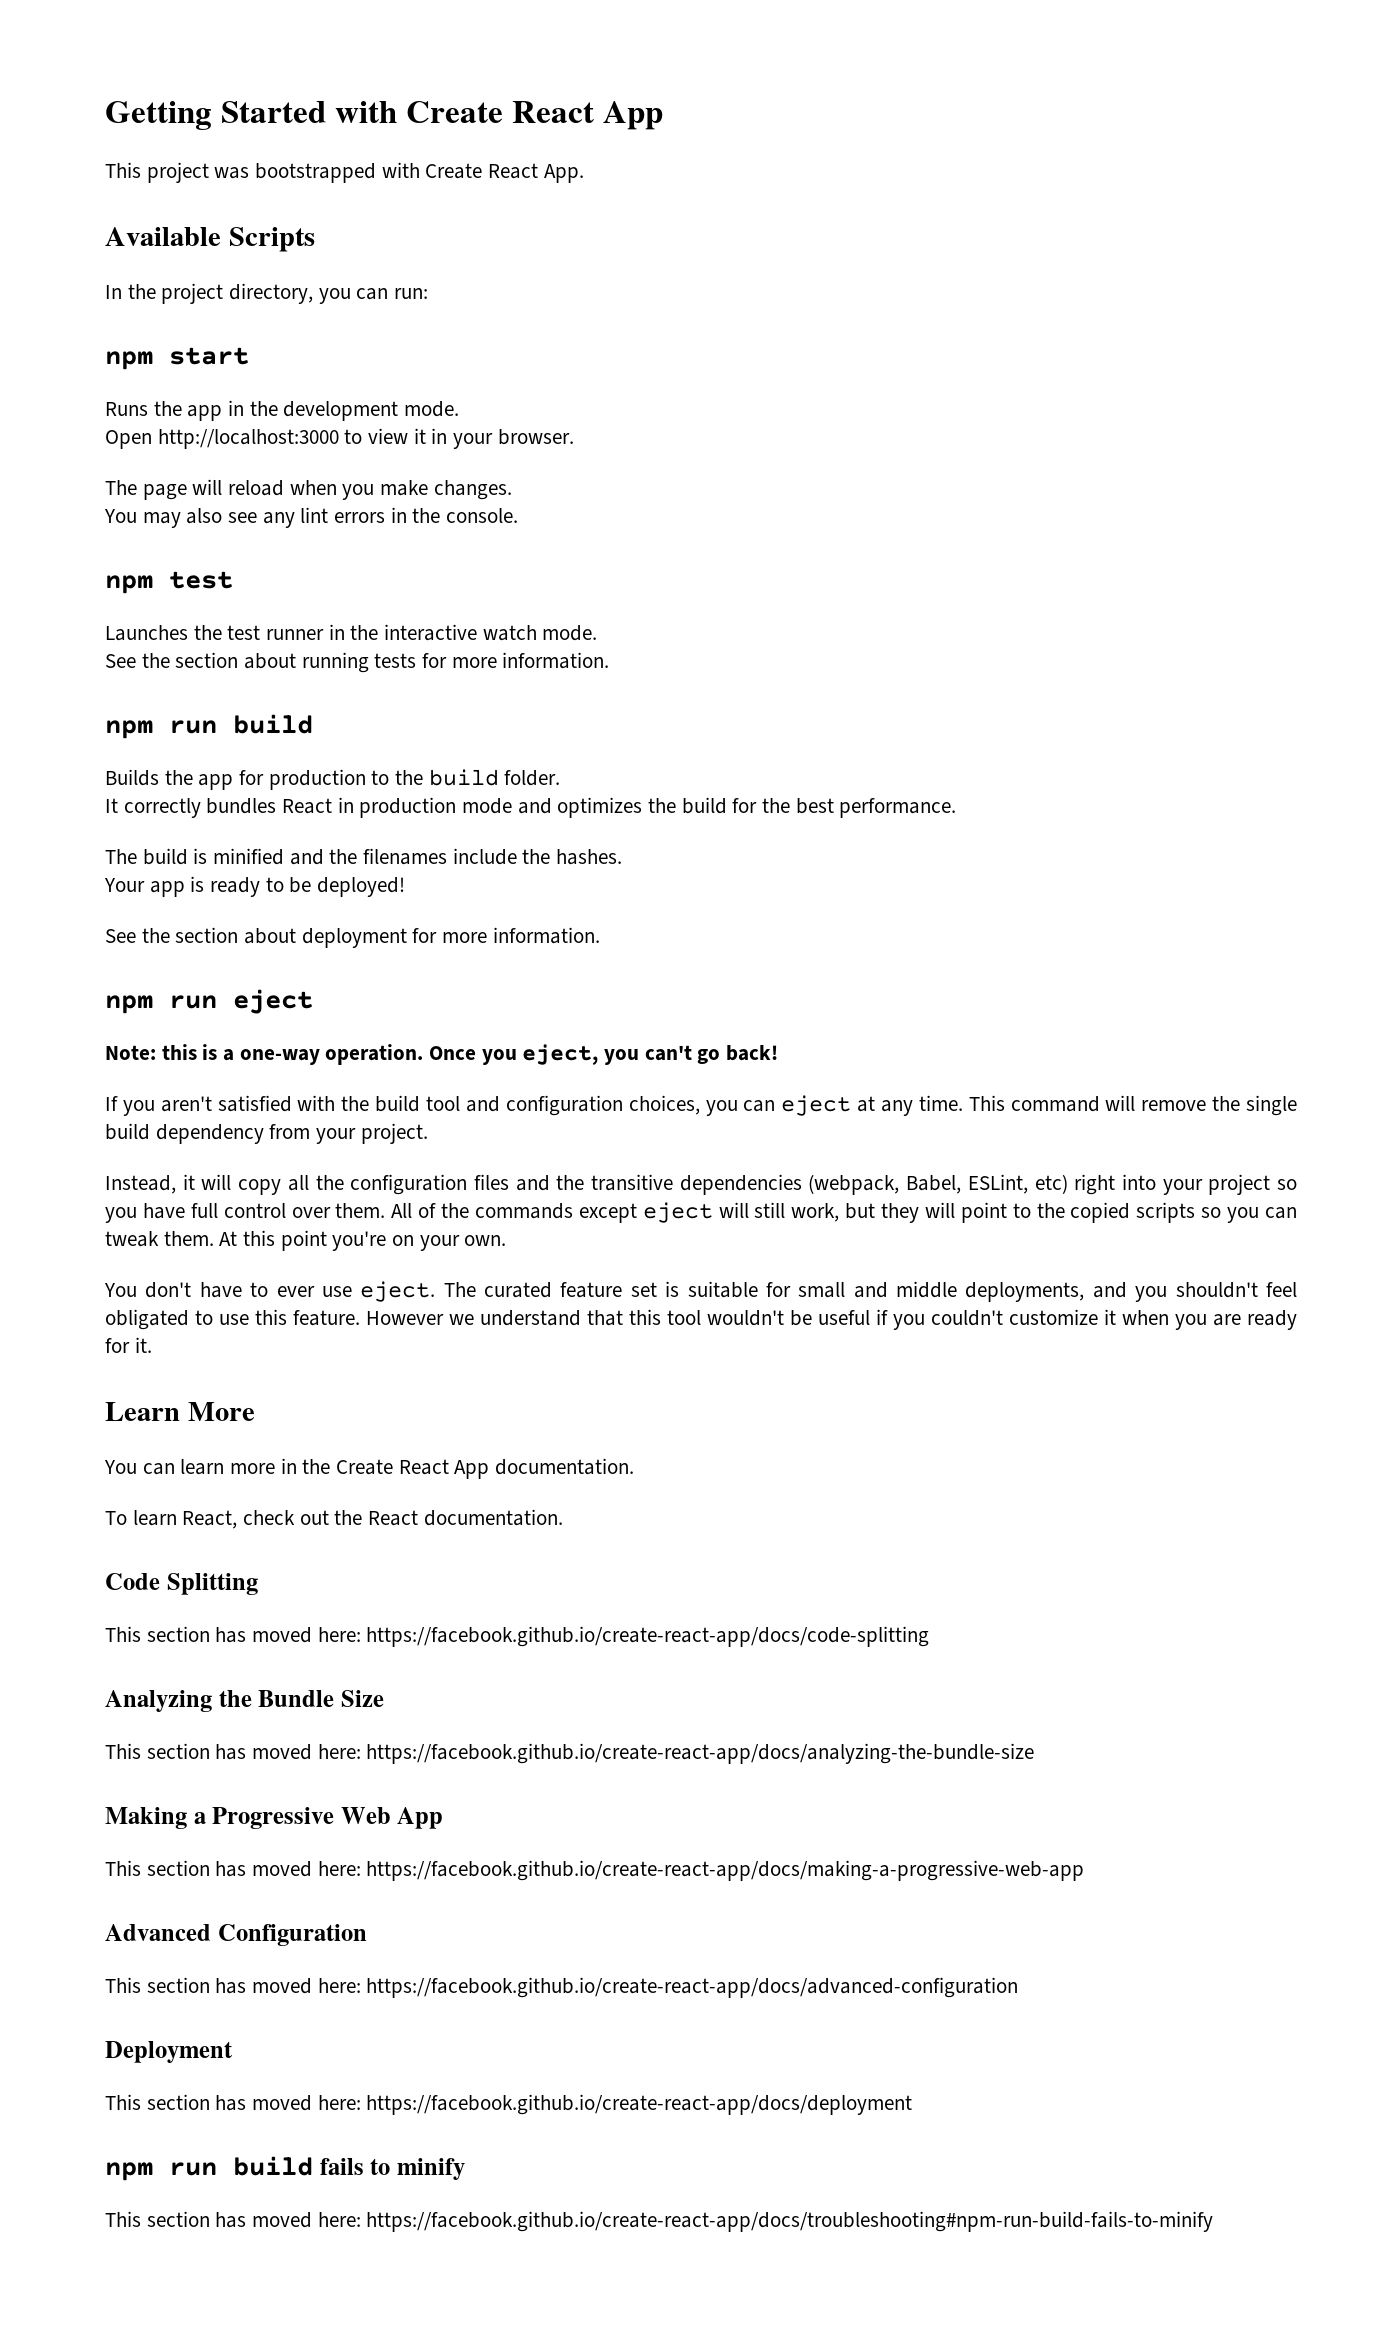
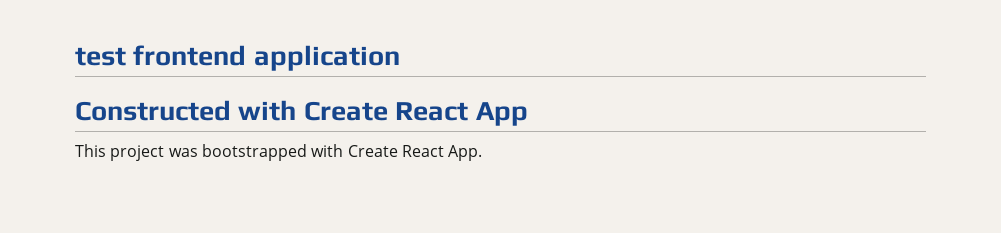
- Getting Started with Create React App
+ test frontend application
+ Constructed with Create React App
- Available Scripts
- In the project directory, you can run:
- npm start
- Runs the app in the development mode.
- Open http://localhost:3000 to view it in your browser.
- The page will reload when you make changes.
- You may also see any lint errors in the console.
- npm test
- Launches the test runner in the interactive watch mode.
- See the section about running tests for more information.
- npm run build
- Builds the app for production to the build folder.
- It correctly bundles React in production mode and optimizes the build for the best performance.
- The build is minified and the filenames include the hashes.
- Your app is ready to be deployed!
- See the section about deployment for more information.
- npm run eject
- Note: this is a one-way operation. Once you eject, you can't go back!
- If you aren't satisfied with the build tool and configuration choices, you can eject at any time. This command will remove the single build dependency from your project.
- Instead, it will copy all the configuration files and the transitive dependencies (webpack, Babel, ESLint, etc) right into your project so you have full control over them. All of the commands except eject will still work, but they will point to the copied scripts so you can tweak them. At this point you're on your own.
- You don't have to ever use eject. The curated feature set is suitable for small and middle deployments, and you shouldn't feel obligated to use this feature. However we understand that this tool wouldn't be useful if you couldn't customize it when you are ready for it.
- Learn More
- You can learn more in the Create React App documentation.
- To learn React, check out the React documentation.
- Code Splitting
- This section has moved here: https://facebook.github.io/create-react-app/docs/code-splitting
- Analyzing the Bundle Size
- This section has moved here: https://facebook.github.io/create-react-app/docs/analyzing-the-bundle-size
- Making a Progressive Web App
- This section has moved here: https://facebook.github.io/create-react-app/docs/making-a-progressive-web-app
- Advanced Configuration
- This section has moved here: https://facebook.github.io/create-react-app/docs/advanced-configuration
- Deployment
- This section has moved here: https://facebook.github.io/create-react-app/docs/deployment
- npm run build fails to minify
- This section has moved here: https://facebook.github.io/create-react-app/docs/troubleshooting#npm-run-build-fails-to-minify

